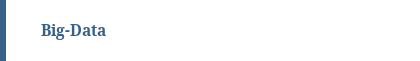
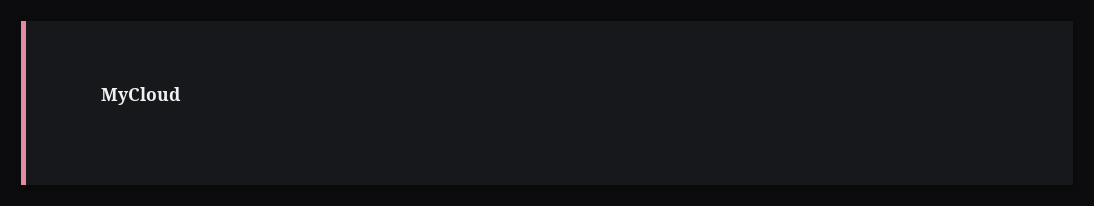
- Big-Data
+ MyCloud

